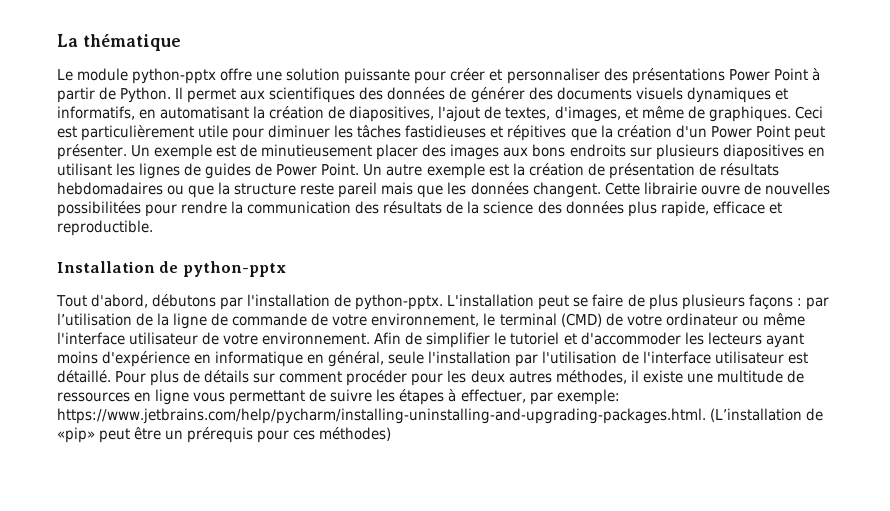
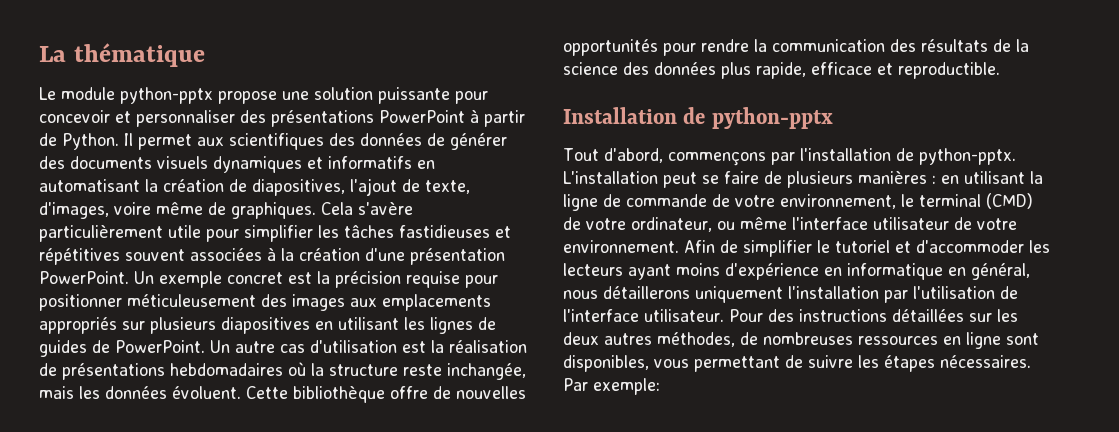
- Le module python-pptx offre une solution puissante pour créer et personnaliser des présentations Power Point à partir de Python.
+ Le module python-pptx propose une solution puissante pour concevoir et personnaliser des présentations PowerPoint à partir de Python.
- Il permet aux scientifiques des données de générer des documents visuels dynamiques et informatifs, en automatisant la création de diapositives, l'ajout de textes, d'images, et même de graphiques.
+ Il permet aux scientifiques des données de générer des documents visuels dynamiques et informatifs en automatisant la création de diapositives, l'ajout de texte, d'images, voire même de graphiques.
- Ceci est particulièrement utile pour diminuer les tâches fastidieuses et répitives que la création d'un Power Point peut présenter. Un exemple est de minutieusement placer des images aux bons endroits sur plusieurs diapositives en utilisant les lignes de guides de Power Point. Un autre exemple est la création de présentation de résultats hebdomadaires ou que la structure reste pareil mais que les données changent. Cette librairie ouvre de nouvelles possibilitées pour rendre la communication des résultats de la science des données plus rapide, efficace et reproductible.
+ Cela s'avère particulièrement utile pour simplifier les tâches fastidieuses et répétitives souvent associées à la création d'une présentation PowerPoint. Un exemple concret est la précision requise pour positionner méticuleusement des images aux emplacements appropriés sur plusieurs diapositives en utilisant les lignes de guides de PowerPoint. Un autre cas d'utilisation est la réalisation de présentations hebdomadaires où la structure reste inchangée, mais les données évoluent. Cette bibliothèque offre de nouvelles opportunités pour rendre la communication des résultats de la science des données plus rapide, efficace et reproductible.
- Tout d'abord, débutons par l'installation de python-pptx.
+ Tout d'abord, commençons par l'installation de python-pptx.
- L'installation peut se faire de plus plusieurs façons : par l’utilisation de la ligne de commande de votre environnement, le terminal (CMD) de votre ordinateur ou même l'interface utilisateur de votre environnement.
+ L'installation peut se faire de plusieurs manières : en utilisant la ligne de commande de votre environnement, le terminal (CMD) de votre ordinateur, ou même l'interface utilisateur de votre environnement.
- Afin de simplifier le tutoriel et d'accommoder les lecteurs ayant moins d'expérience en informatique en général, seule l'installation par l'utilisation de l'interface utilisateur est détaillé. Pour plus de détails sur comment procéder pour les deux autres méthodes, il existe une multitude de ressources en ligne vous permettant de suivre les étapes à effectuer, par exemple: https://www.jetbrains.com/help/pycharm/installing-uninstalling-and-upgrading-packages.html. (L’installation de «pip» peut être un prérequis pour ces méthodes)
+ Afin de simplifier le tutoriel et d'accommoder les lecteurs ayant moins d'expérience en informatique en général, nous détaillerons uniquement l'installation par l'utilisation de l'interface utilisateur. Pour des instructions détaillées sur les deux autres méthodes, de nombreuses ressources en ligne sont disponibles, vous permettant de suivre les étapes nécessaires. Par exemple:

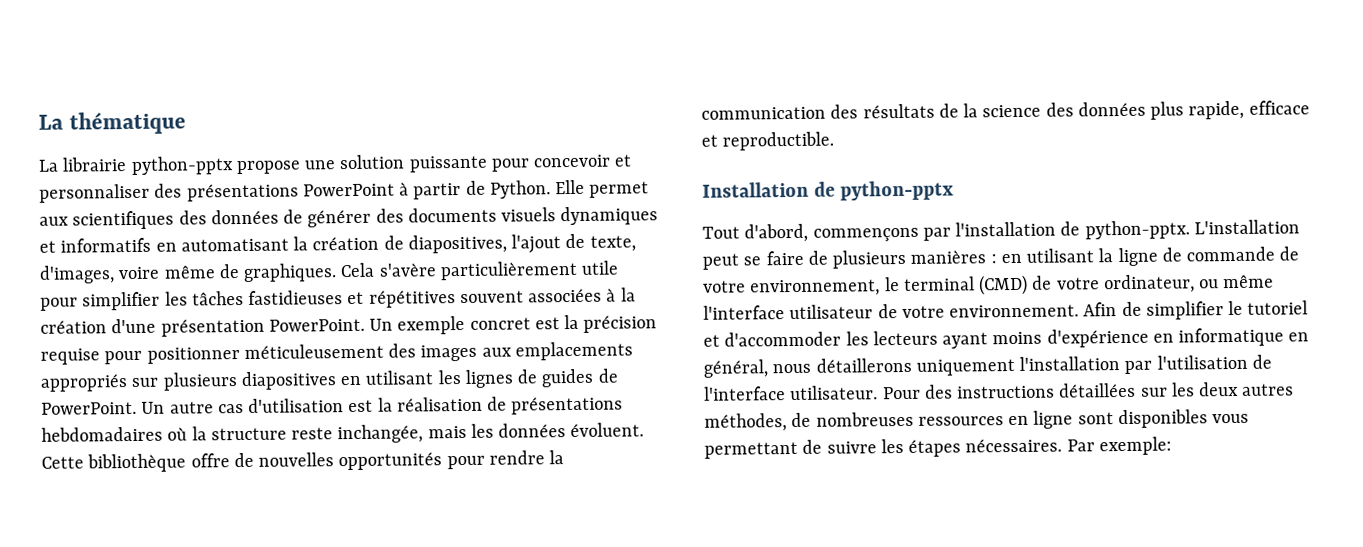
- Le module python-pptx propose une solution puissante pour concevoir et personnaliser des présentations PowerPoint à partir de Python.
+ La librairie python-pptx propose une solution puissante pour concevoir et personnaliser des présentations PowerPoint à partir de Python.
- Il permet aux scientifiques des données de générer des documents visuels dynamiques et informatifs en automatisant la création de diapositives, l'ajout de texte, d'images, voire même de graphiques.
+ Elle permet aux scientifiques des données de générer des documents visuels dynamiques et informatifs en automatisant la création de diapositives, l'ajout de texte, d'images, voire même de graphiques.
- Pour des instructions détaillées sur les deux autres méthodes, de nombreuses ressources en ligne sont disponibles, vous permettant de suivre les étapes nécessaires.
+ Pour des instructions détaillées sur les deux autres méthodes, de nombreuses ressources en ligne sont disponibles vous permettant de suivre les étapes nécessaires.

